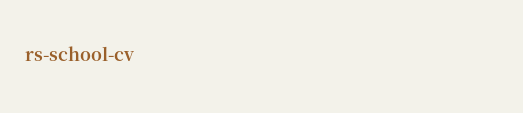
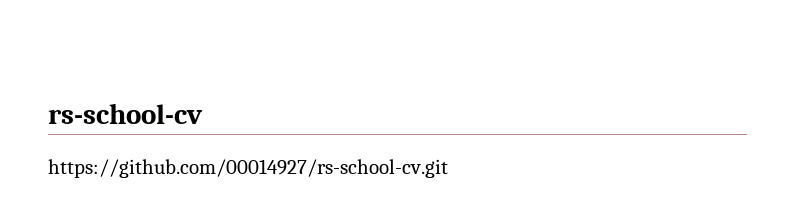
+ https://github.com/00014927/rs-school-cv.git

